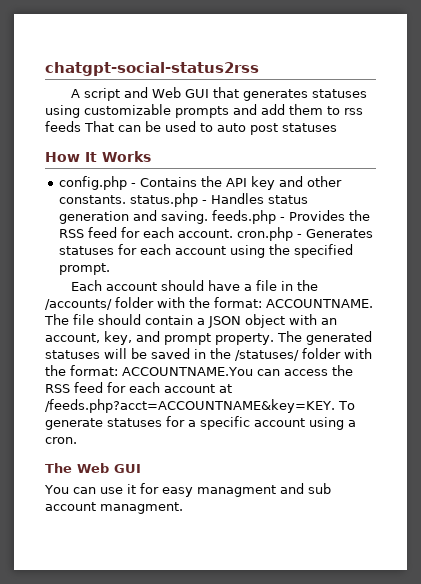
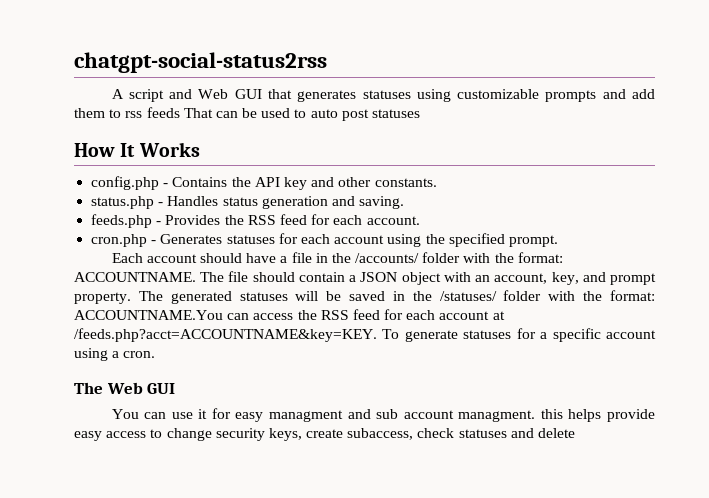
- config.php - Contains the API key and other constants. status.php - Handles status generation and saving. feeds.php - Provides the RSS feed for each account. cron.php - Generates statuses for each account using the specified prompt.
+ config.php - Contains the API key and other constants.
+ status.php - Handles status generation and saving.
+ feeds.php - Provides the RSS feed for each account.
+ cron.php - Generates statuses for each account using the specified prompt.
- You can use it for easy managment and sub account managment.
+ You can use it for easy managment and sub account managment. this helps provide easy access to change security keys, create subaccess, check statuses and delete

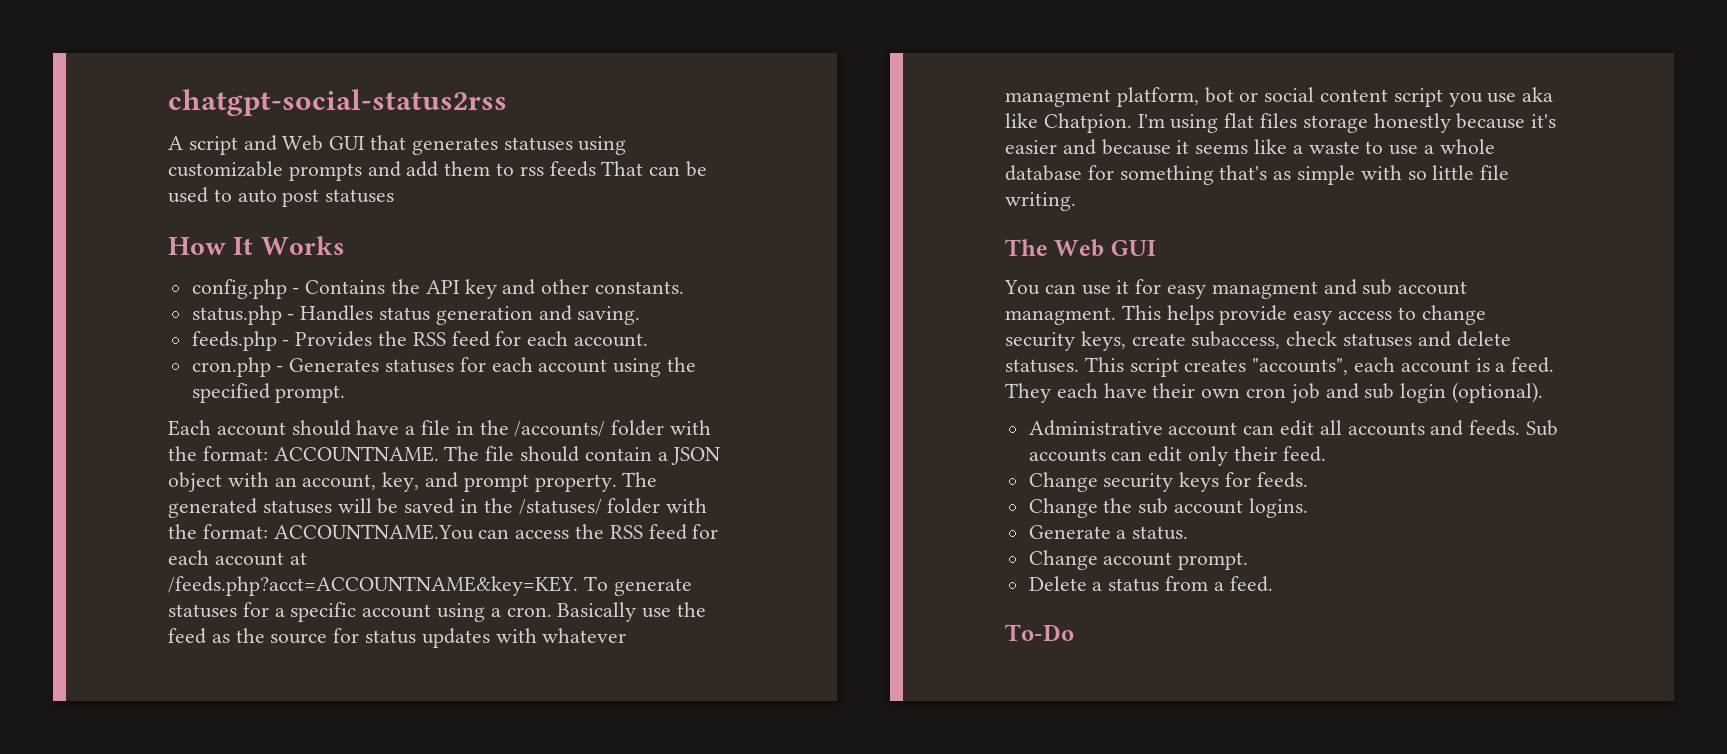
+ Basically use the feed as the source for status updates with whatever managment platform, bot or social content script you use aka like Chatpion. I'm using flat files storage honestly because it's easier and because it seems like a waste to use a whole database for something that's as simple with so little file writing.
- You can use it for easy managment and sub account managment. this helps provide easy access to change security keys, create subaccess, check statuses and delete
+ You can use it for easy managment and sub account managment. This helps provide easy access to change security keys, create subaccess, check statuses and delete statuses. This script creates "accounts", each account is a feed. They each have their own cron job and sub login (optional).
+ Administrative account can edit all accounts and feeds. Sub accounts can edit only their feed.
+ Change security keys for feeds.
+ Change the sub account logins.
+ Generate a status.
+ Change account prompt.
+ Delete a status from a feed.
+ To-Do

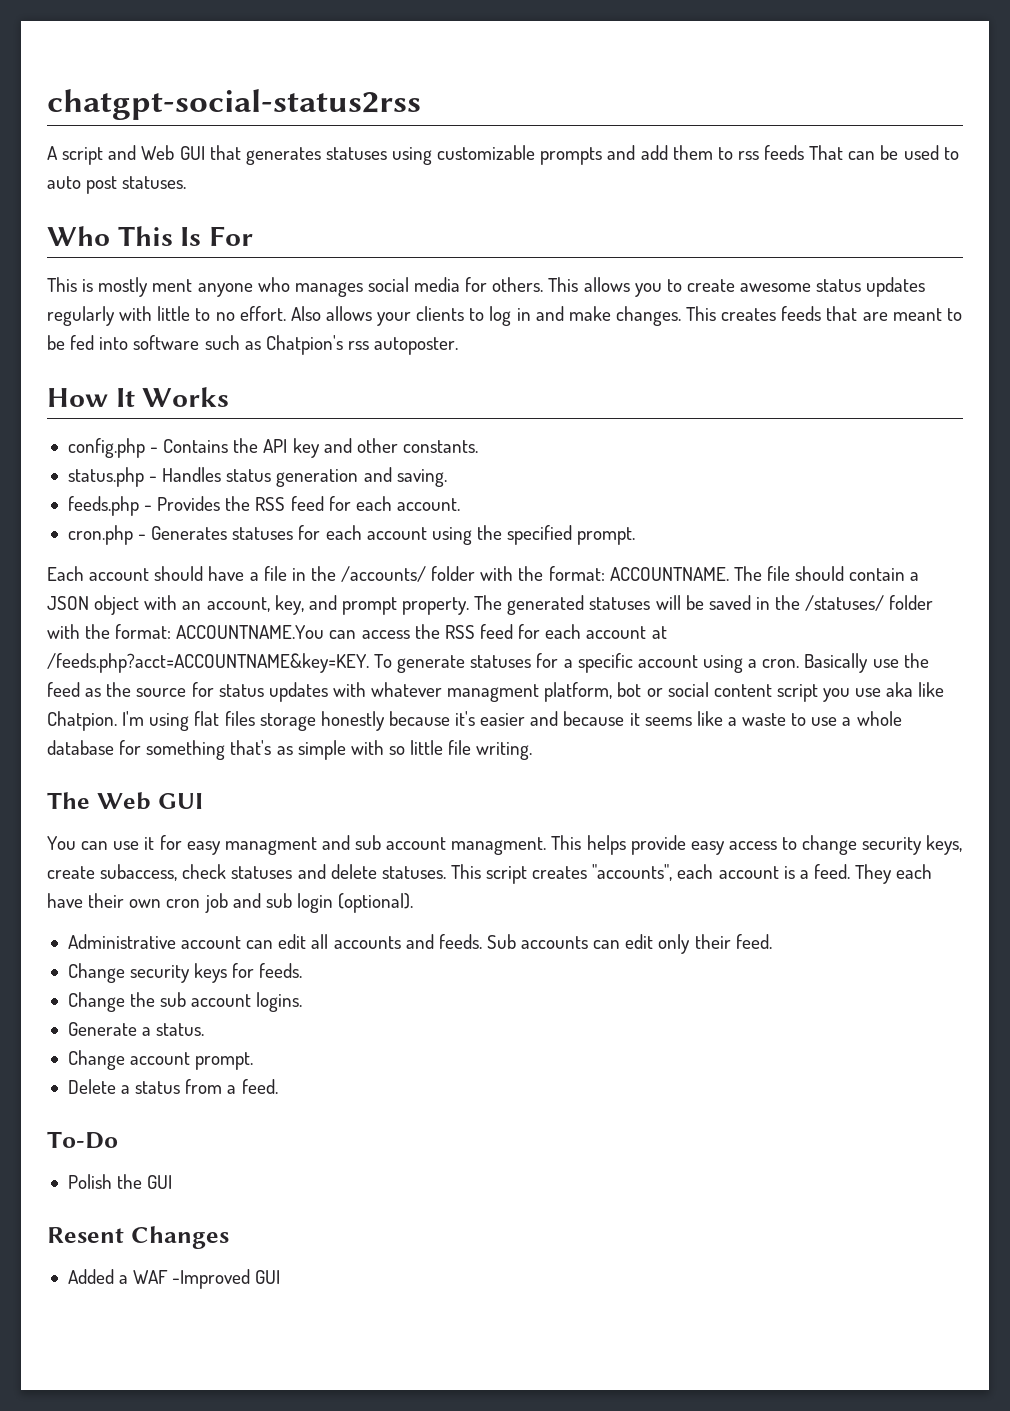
- A script and Web GUI that generates statuses using customizable prompts and add them to rss feeds That can be used to auto post statuses
+ A script and Web GUI that generates statuses using customizable prompts and add them to rss feeds That can be used to auto post statuses.
+ Who This Is For
+ This is mostly ment anyone who manages social media for others. This allows you to create awesome status updates regularly with little to no effort. Also allows your clients to log in and make changes. This creates feeds that are meant to be fed into software such as Chatpion's rss autoposter.
+ Polish the GUI
+ Resent Changes
+ Added a WAF -Improved GUI

